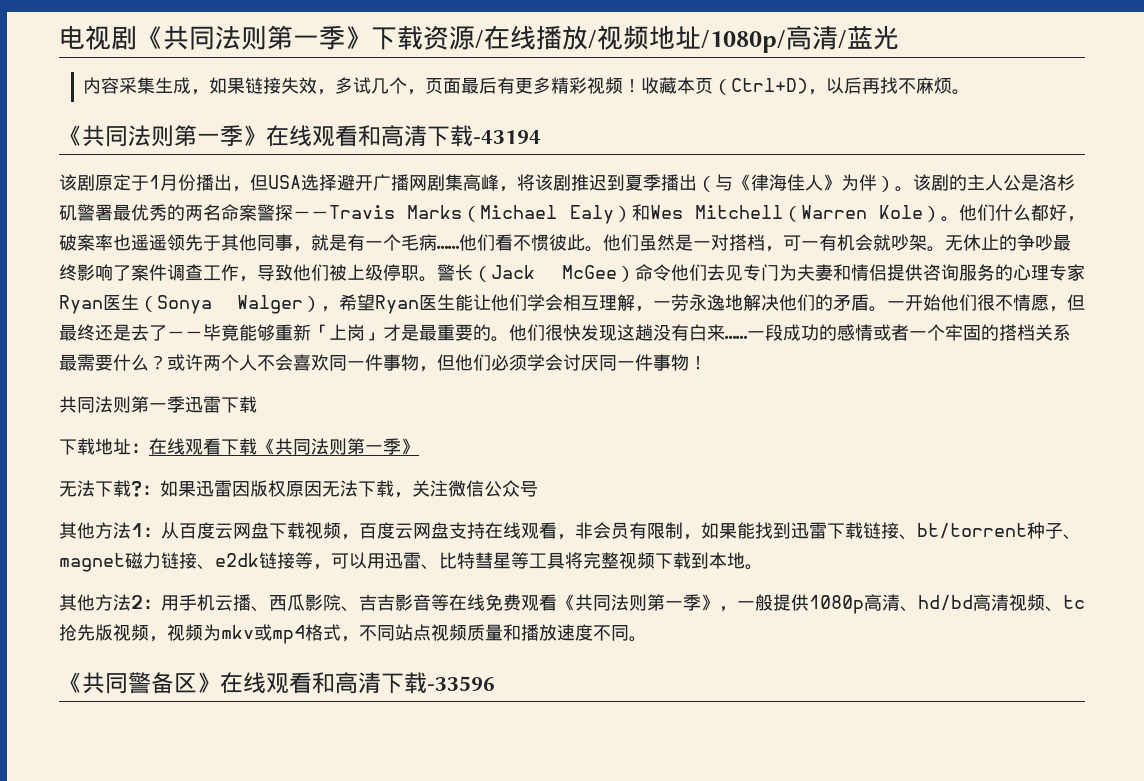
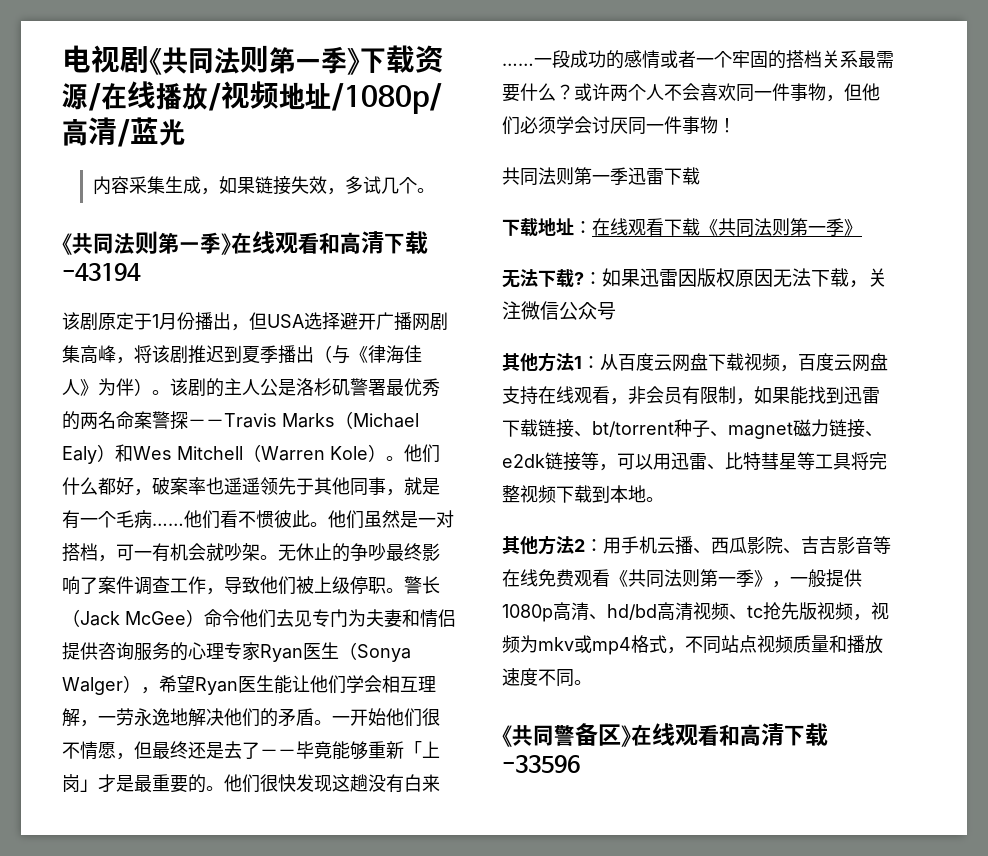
- 内容采集生成，如果链接失效，多试几个，页面最后有更多精彩视频！收藏本页（Ctrl+D)，以后再找不麻烦。
+ 内容采集生成，如果链接失效，多试几个。

